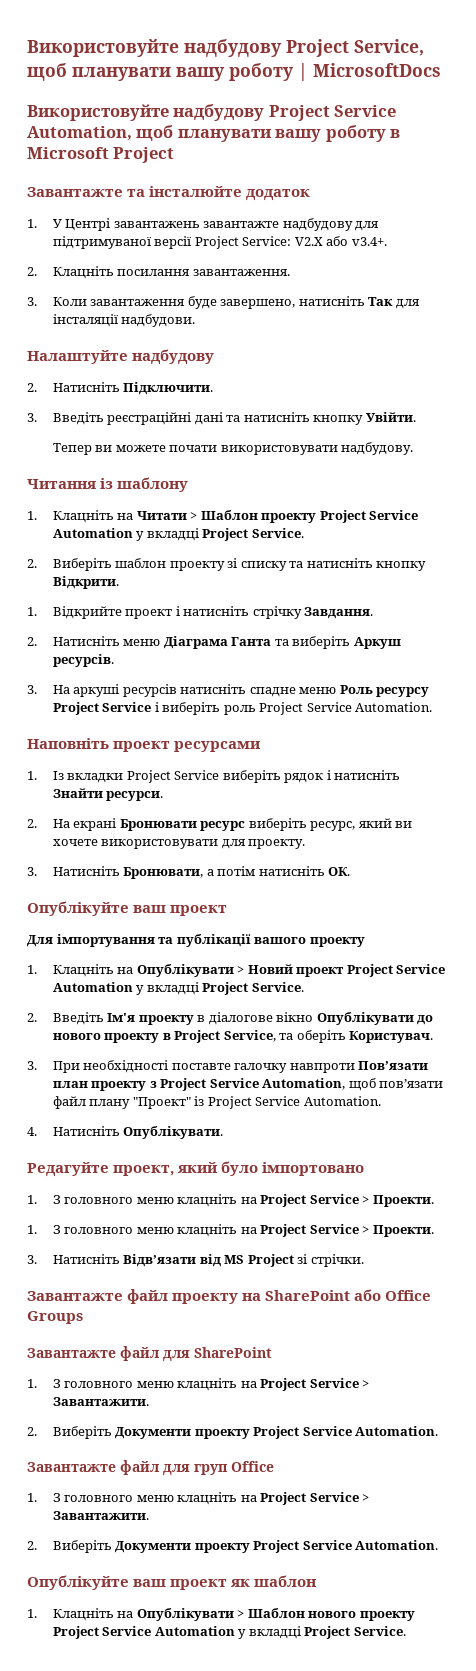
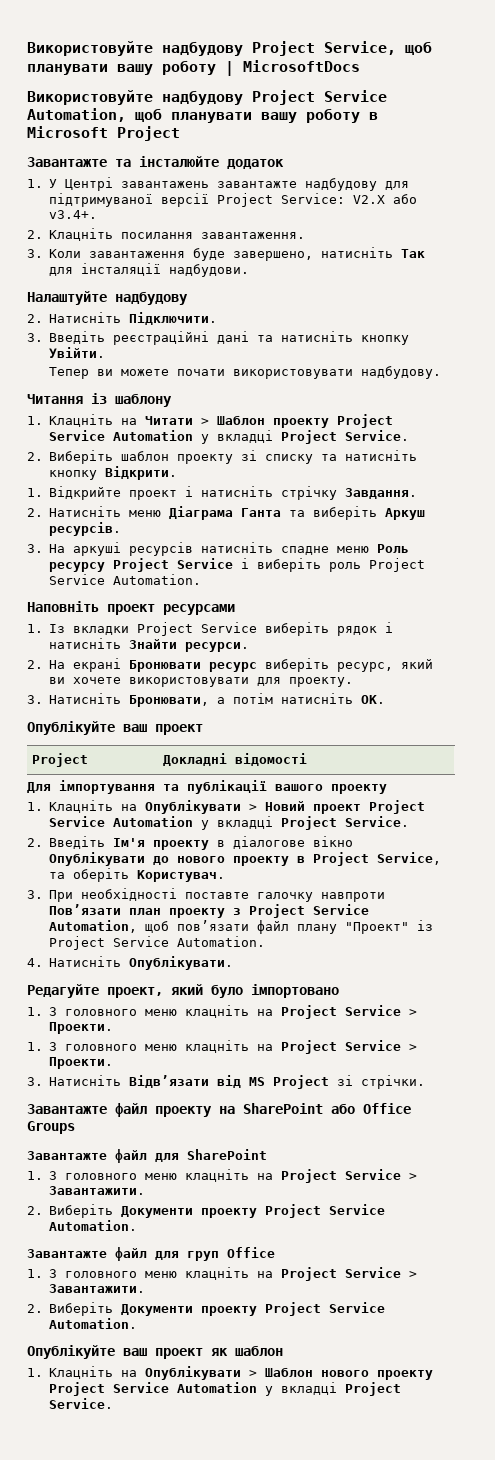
+ Project | Докладні відомості

